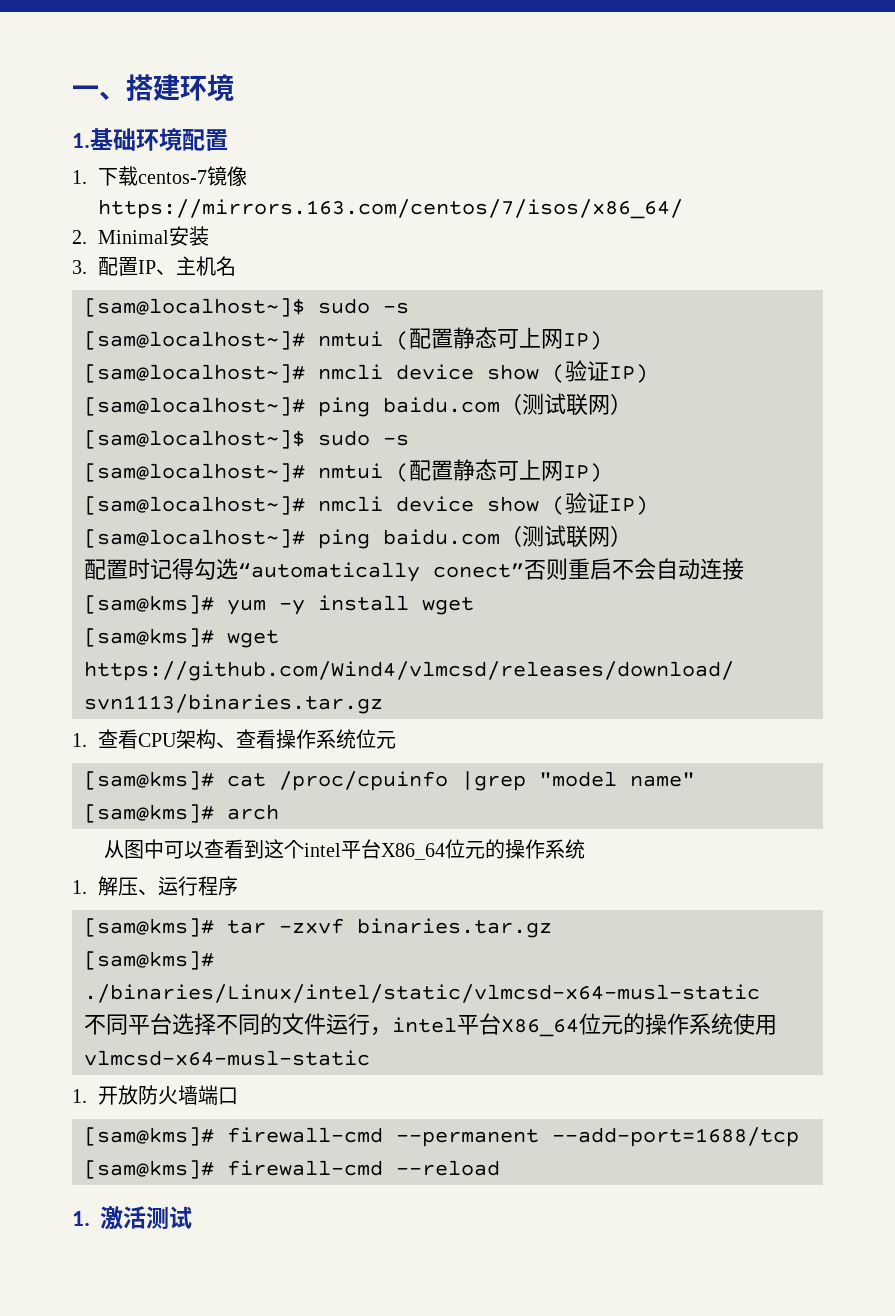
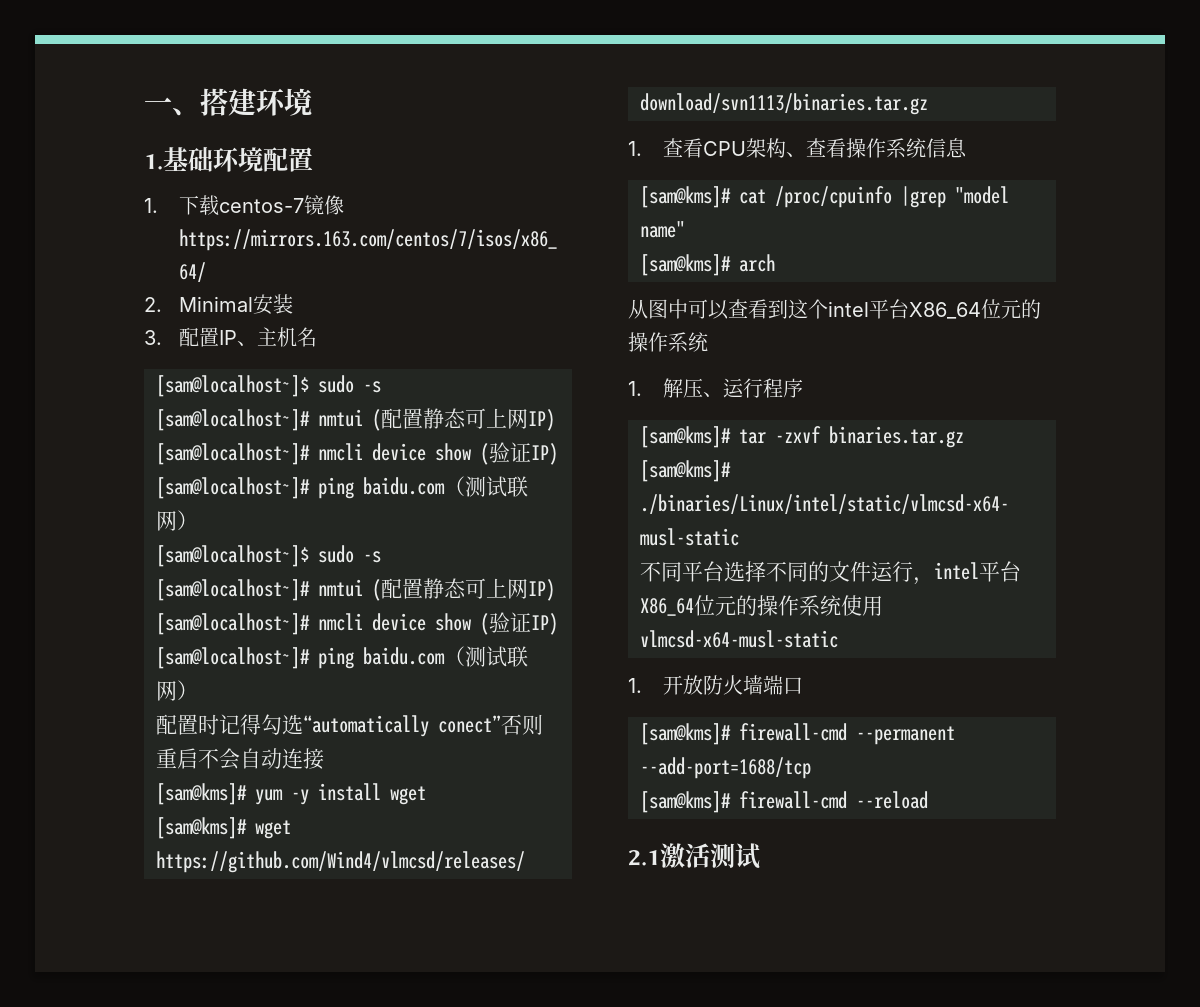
- 1.查看CPU架构、查看操作系统位元
+ 1.查看CPU架构、查看操作系统信息
- 1.激活测试
+ 2.1激活测试

